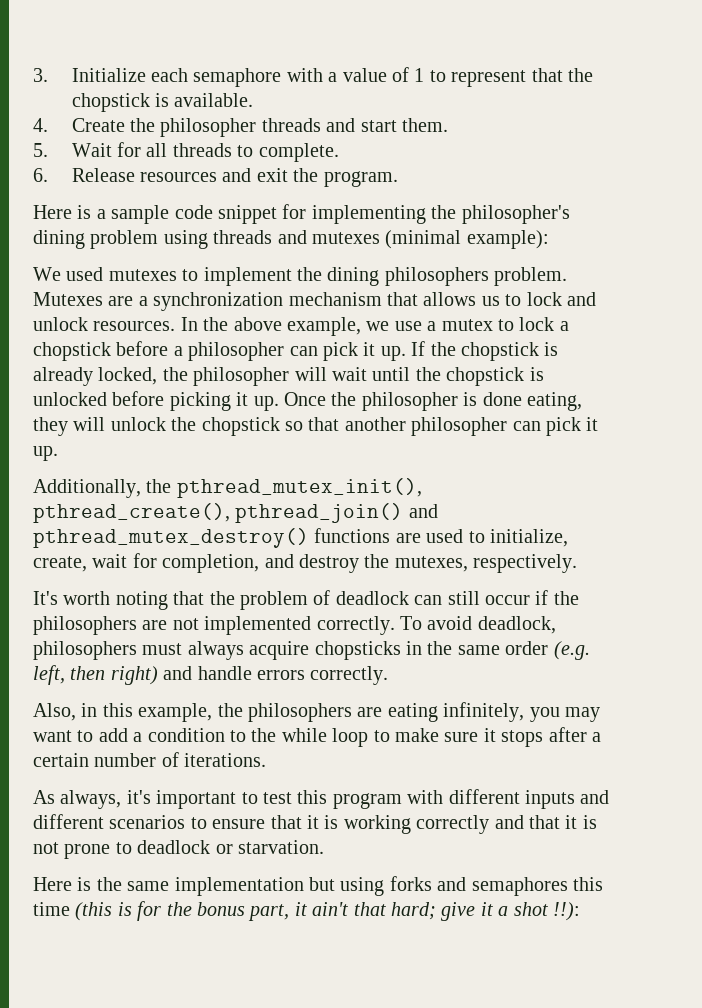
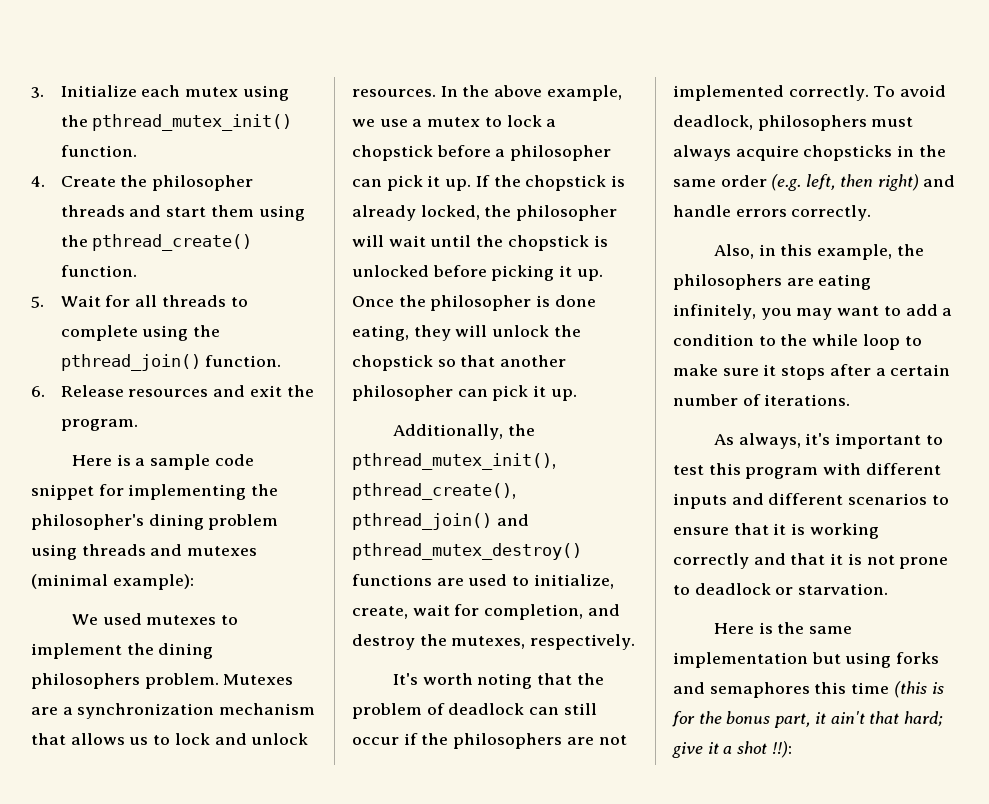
- 3. Initialize each semaphore with a value of 1 to represent that the chopstick is available.
+ 3. Initialize each mutex using the pthread_mutex_init() function.
- 4. Create the philosopher threads and start them.
+ 4. Create the philosopher threads and start them using the pthread_create() function.
- 5. Wait for all threads to complete.
+ 5. Wait for all threads to complete using the pthread_join() function.

